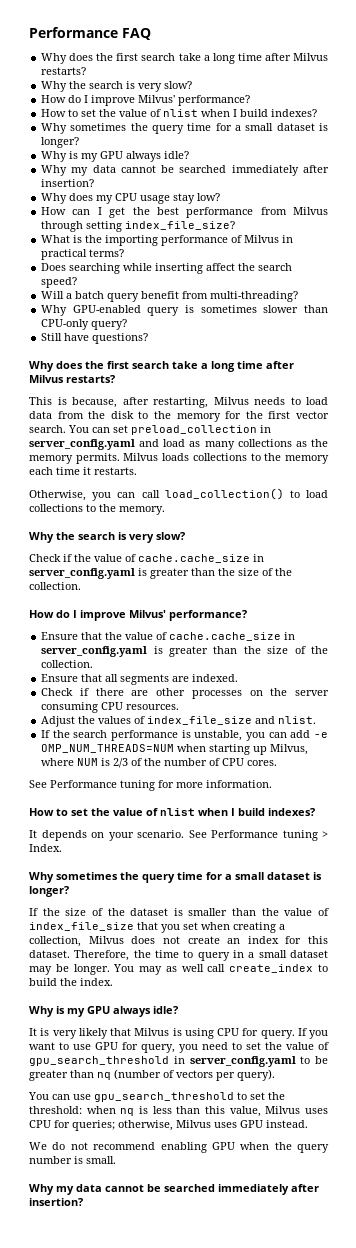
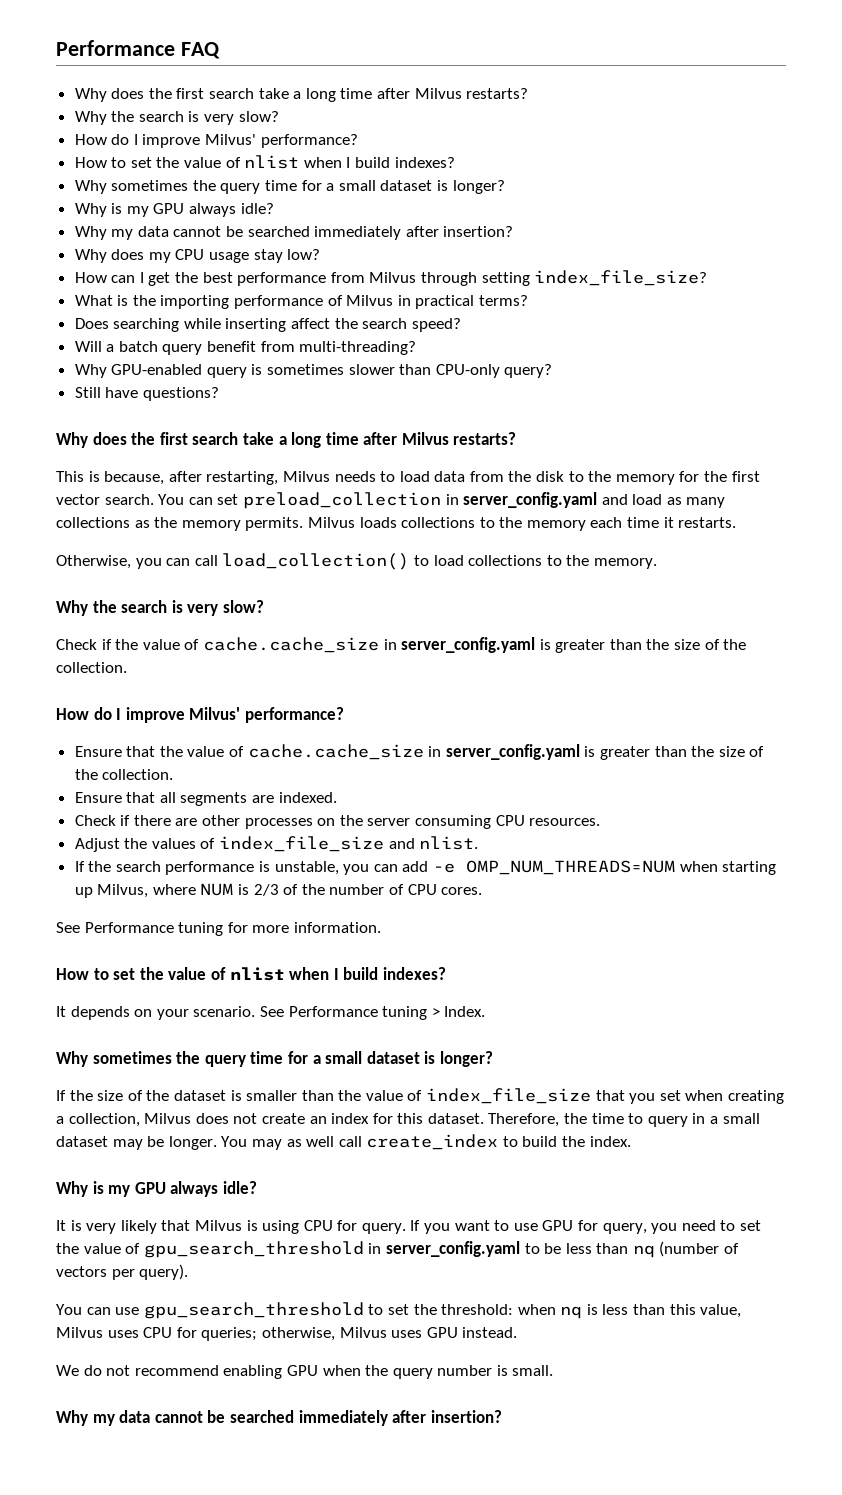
- If you want to use GPU for query, you need to set the value of gpu_search_threshold in server_config.yaml to be greater than nq (number of vectors per query).
+ If you want to use GPU for query, you need to set the value of gpu_search_threshold in server_config.yaml to be less than nq (number of vectors per query).

